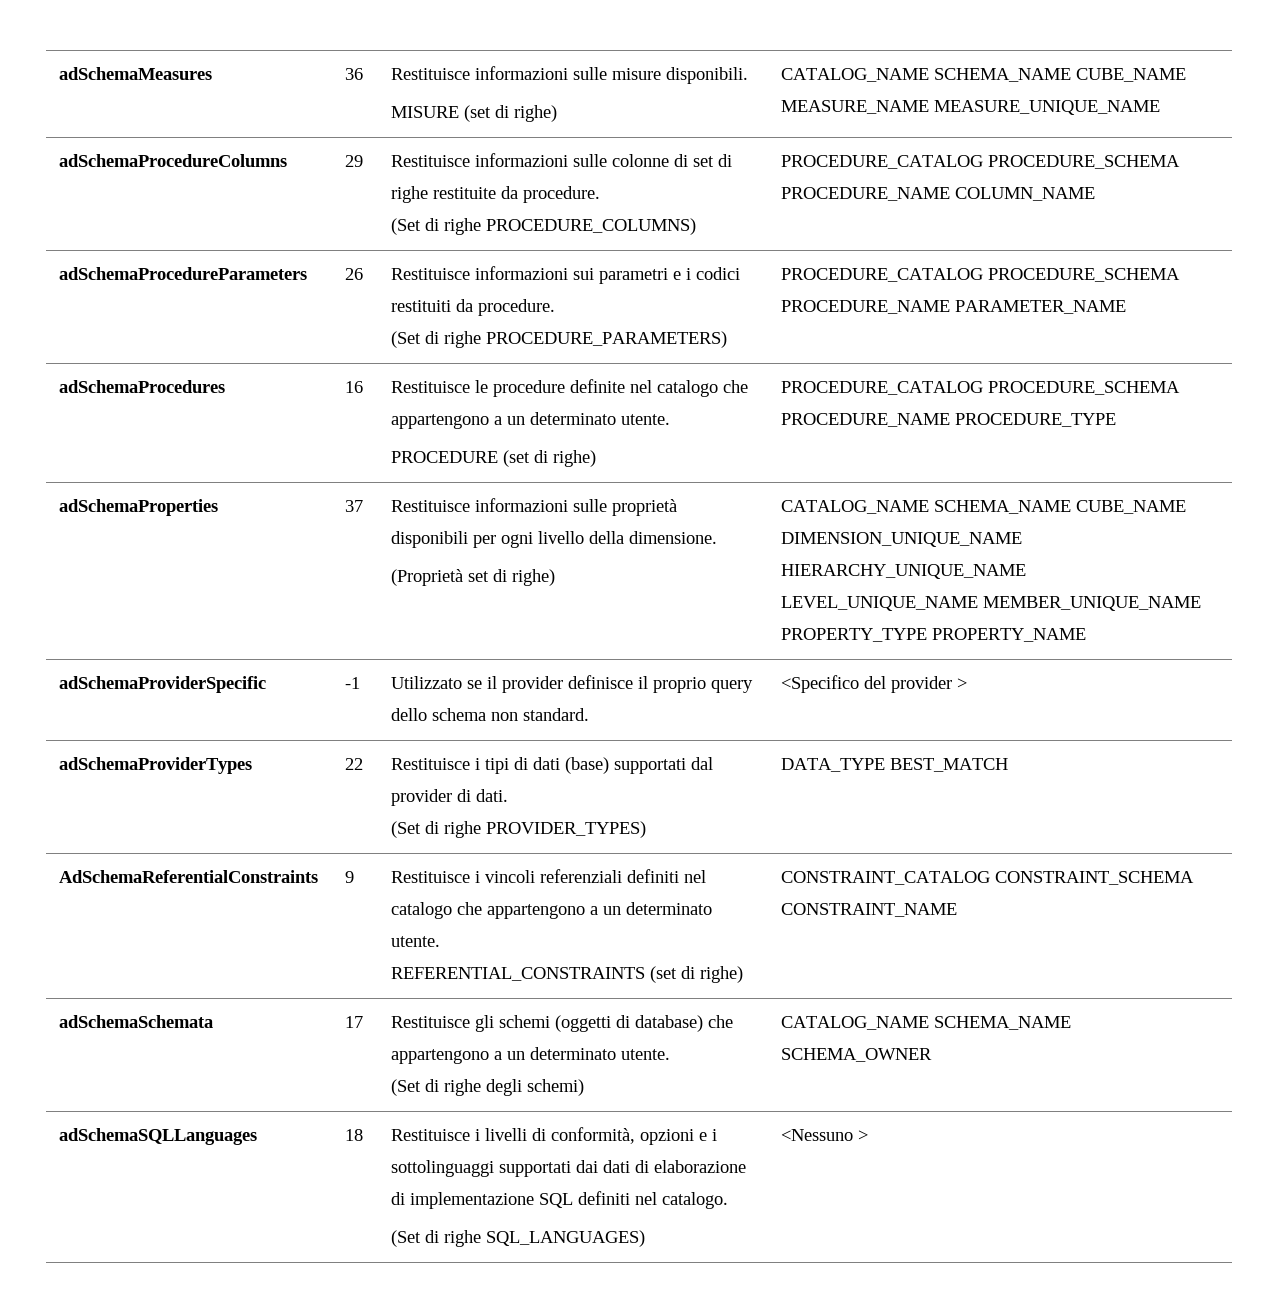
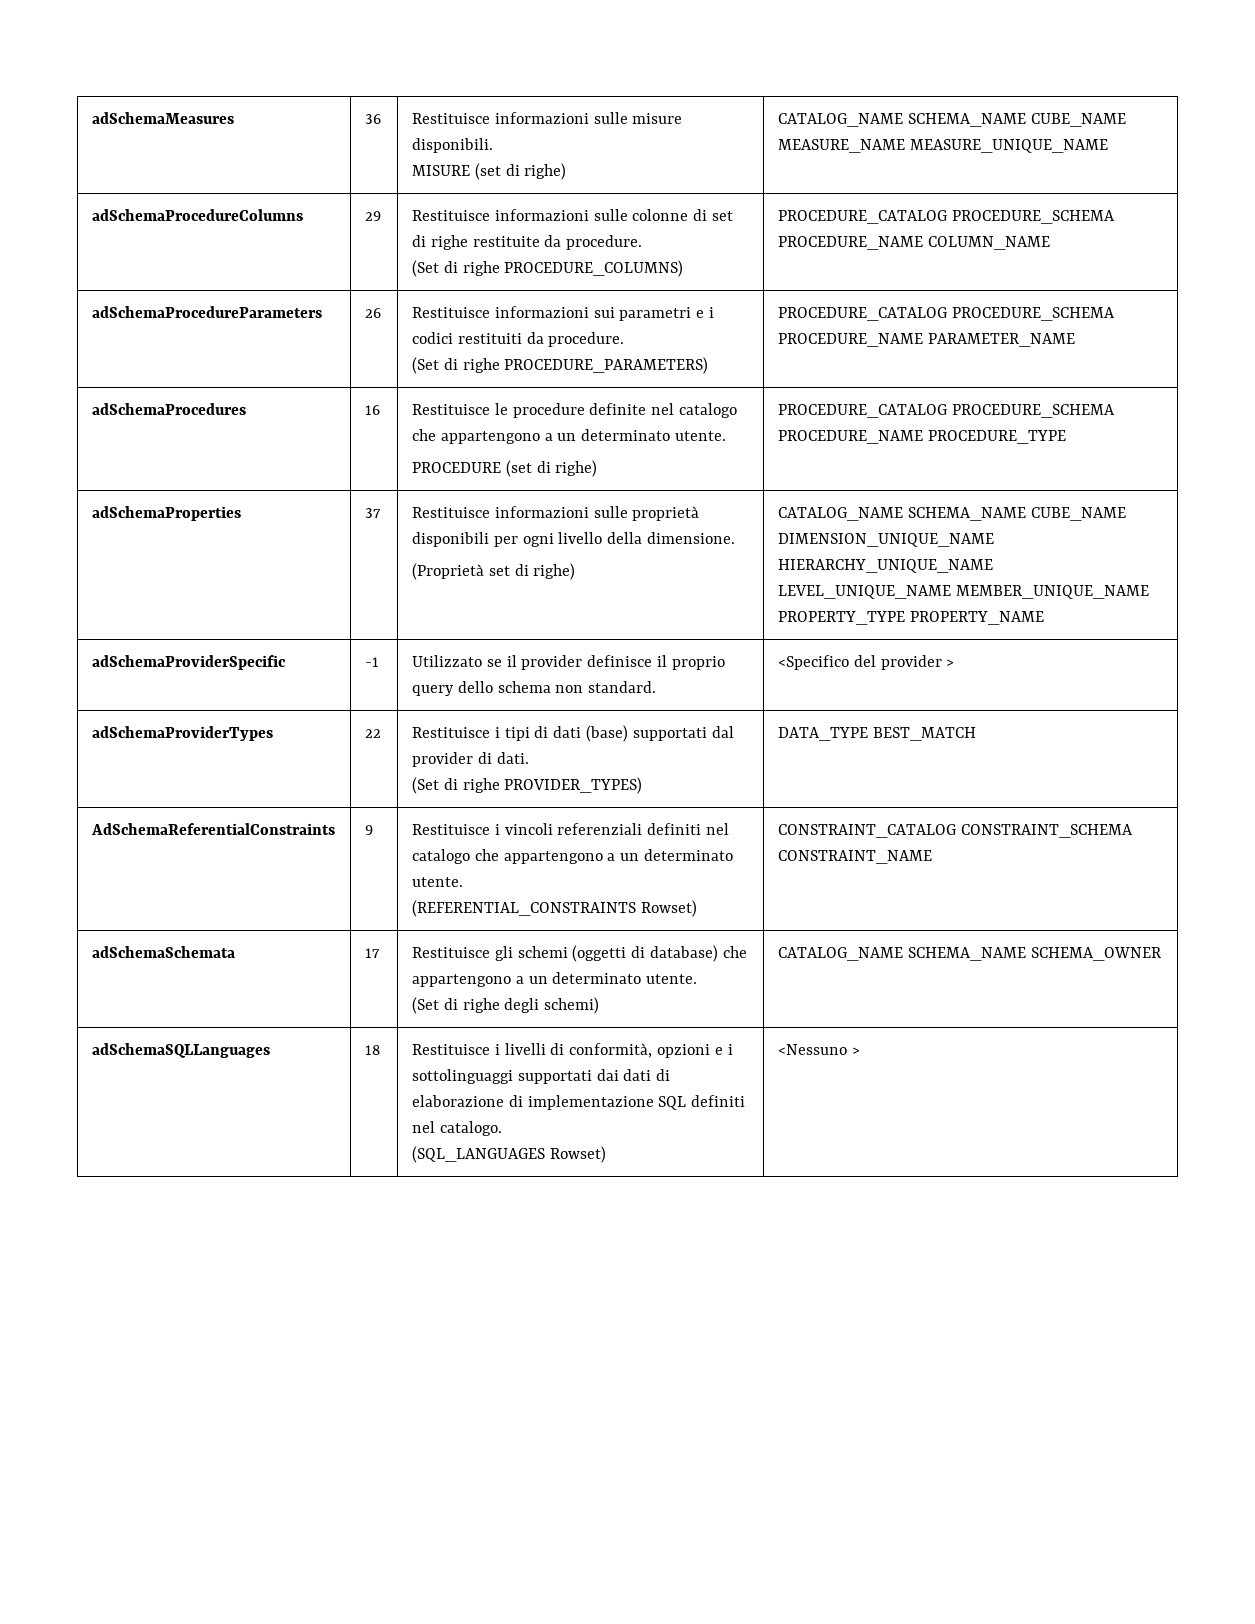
  AdSchemaReferentialConstraints | 9 | Restituisce i vincoli referenziali definiti nel catalogo che appartengono a un determinato utente.
- REFERENTIAL_CONSTRAINTS (set di righe) | CONSTRAINT_CATALOG CONSTRAINT_SCHEMA CONSTRAINT_NAME
+ (REFERENTIAL_CONSTRAINTS Rowset) | CONSTRAINT_CATALOG CONSTRAINT_SCHEMA CONSTRAINT_NAME
  adSchemaSQLLanguages | 18 | Restituisce i livelli di conformità, opzioni e i sottolinguaggi supportati dai dati di elaborazione di implementazione SQL definiti nel catalogo.
- (Set di righe SQL_LANGUAGES) | <Nessuno >
+ (SQL_LANGUAGES Rowset) | <Nessuno >

